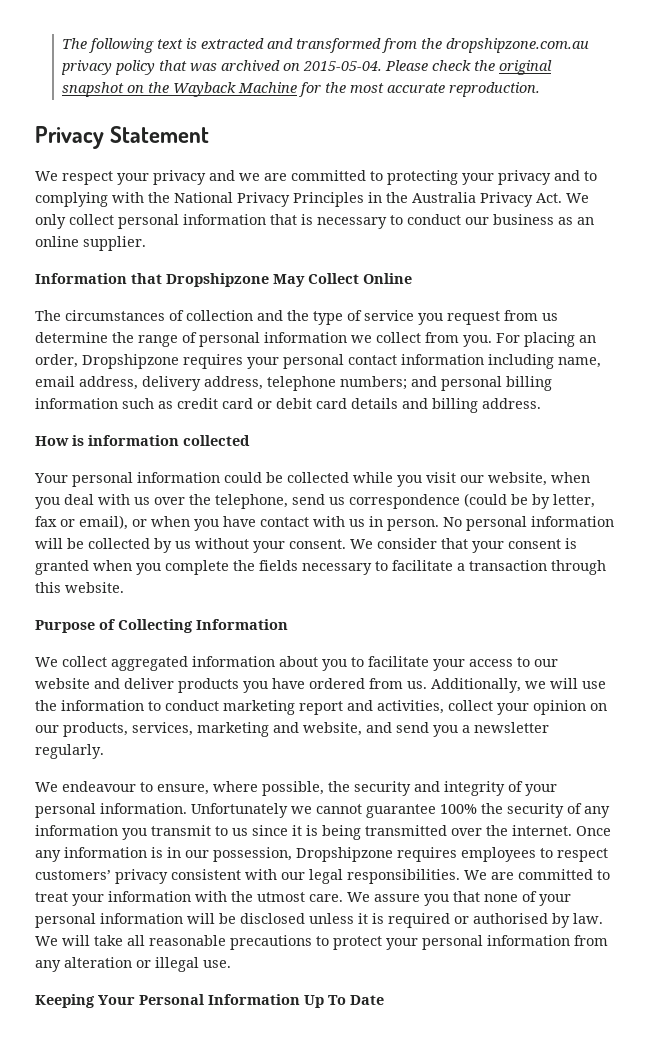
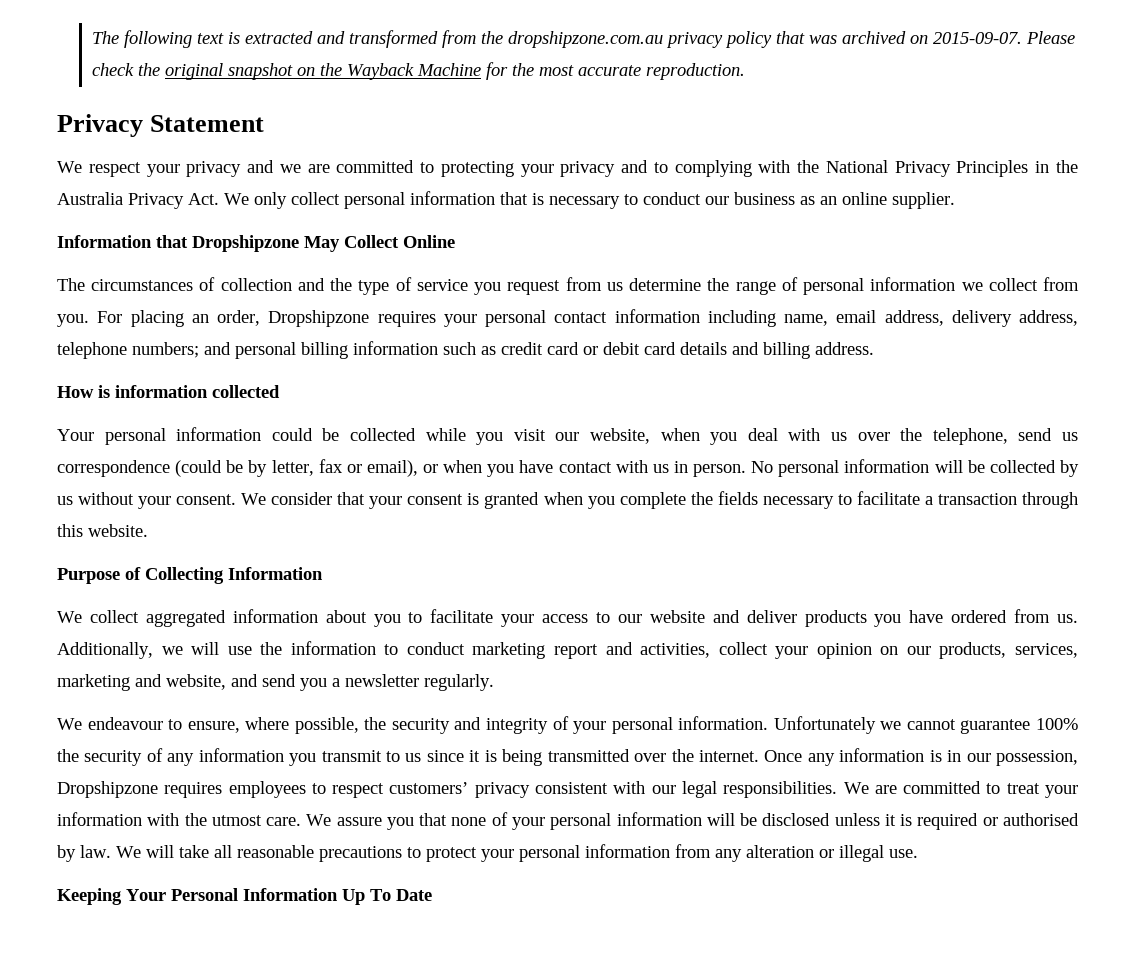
- The following text is extracted and transformed from the dropshipzone.com.au privacy policy that was archived on 2015-05-04.
+ The following text is extracted and transformed from the dropshipzone.com.au privacy policy that was archived on 2015-09-07.

